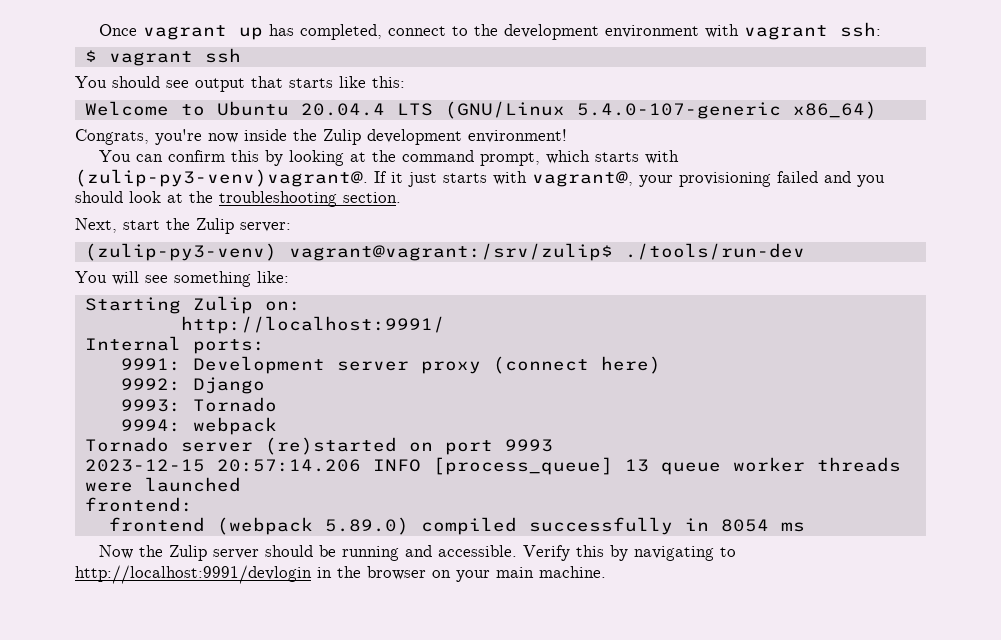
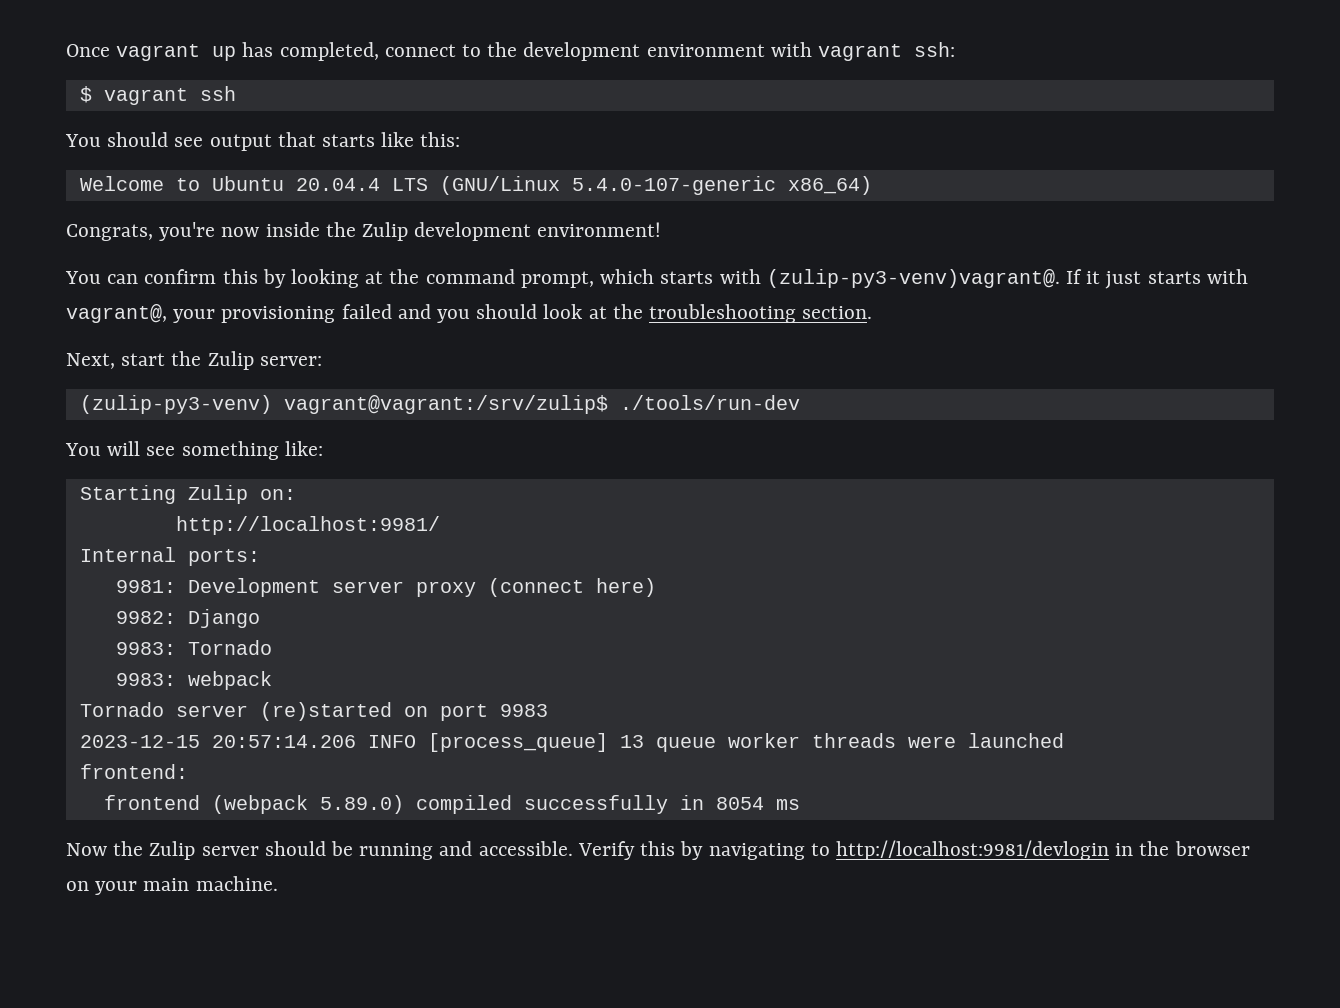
- http://localhost:9991/
+ http://localhost:9981/
- 9991: Development server proxy (connect here)
+ 9981: Development server proxy (connect here)
- 9992: Django
+ 9982: Django
- 9993: Tornado
+ 9983: Tornado
- 9994: webpack
+ 9983: webpack
- Tornado server (re)started on port 9993
+ Tornado server (re)started on port 9983
- Verify this by navigating to http://localhost:9991/devlogin in the browser on your main machine.
+ Verify this by navigating to http://localhost:9981/devlogin in the browser on your main machine.

